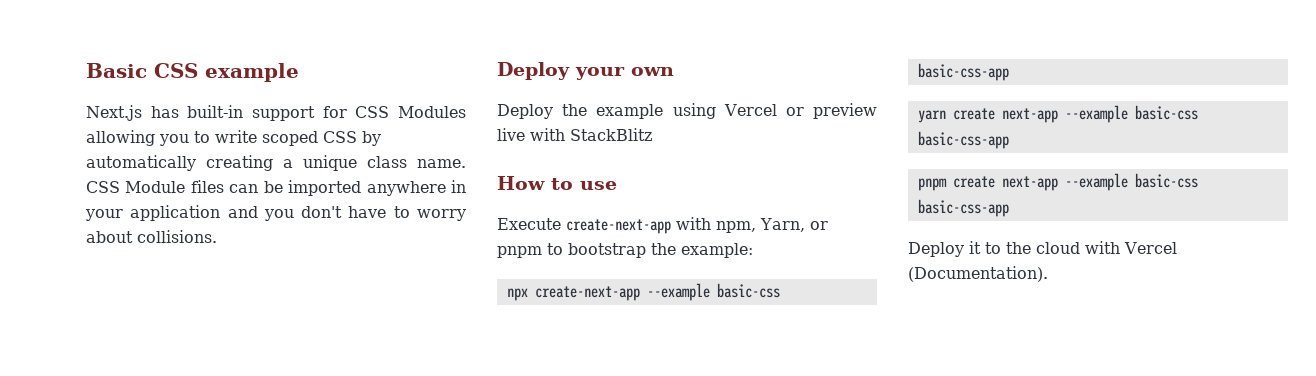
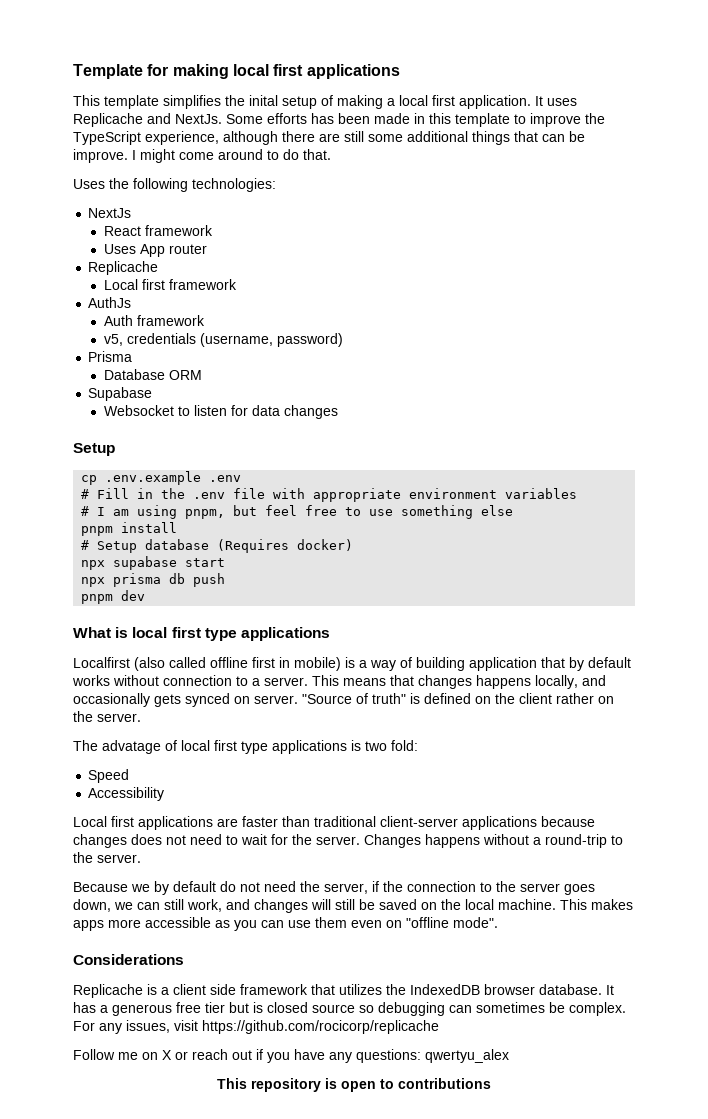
- Basic CSS example
- Next.js has built-in support for CSS Modules allowing you to write scoped CSS by automatically creating a unique class name. CSS Module files can be imported anywhere in your application and you don't have to worry about collisions.
- Deploy your own
- Deploy the example using Vercel or preview live with StackBlitz
- How to use
- Execute create-next-app with npm, Yarn, or pnpm to bootstrap the example:
- npx create-next-app --example basic-css basic-css-app
- yarn create next-app --example basic-css basic-css-app
- pnpm create next-app --example basic-css basic-css-app
- Deploy it to the cloud with Vercel (Documentation).
+ Template for making local first applications
+ This template simplifies the inital setup of making a local first application. It uses Replicache and NextJs. Some efforts has been made in this template to improve the TypeScript experience, although there are still some additional things that can be improve. I might come around to do that.
+ Uses the following technologies:
+ NextJs
+ React framework
+ Uses App router
+ Replicache
+ Local first framework
+ AuthJs
+ Auth framework
+ v5, credentials (username, password)
+ Prisma
+ Database ORM
+ Supabase
+ Websocket to listen for data changes
+ Setup
+ cp .env.example .env
+ # Fill in the .env file with appropriate environment variables
+ # I am using pnpm, but feel free to use something else
+ pnpm install
+ # Setup database (Requires docker)
+ npx supabase start
+ npx prisma db push
+ pnpm dev
+ What is local first type applications
+ Localfirst (also called offline first in mobile) is a way of building application that by default works without connection to a server. This means that changes happens locally, and occasionally gets synced on server. "Source of truth" is defined on the client rather on the server.
+ The advatage of local first type applications is two fold:
+ Speed
+ Accessibility
+ Local first applications are faster than traditional client-server applications because changes does not need to wait for the server. Changes happens without a round-trip to the server.
+ Because we by default do not need the server, if the connection to the server goes down, we can still work, and changes will still be saved on the local machine. This makes apps more accessible as you can use them even on "offline mode".
+ Considerations
+ Replicache is a client side framework that utilizes the IndexedDB browser database. It has a generous free tier but is closed source so debugging can sometimes be complex. For any issues, visit https://github.com/rocicorp/replicache
+ Follow me on X or reach out if you have any questions: qwertyu_alex
+ This repository is open to contributions

